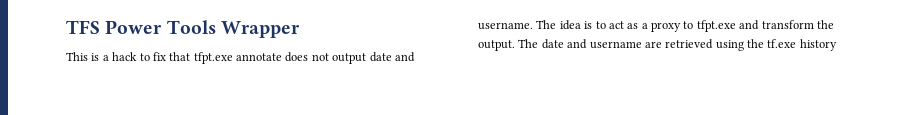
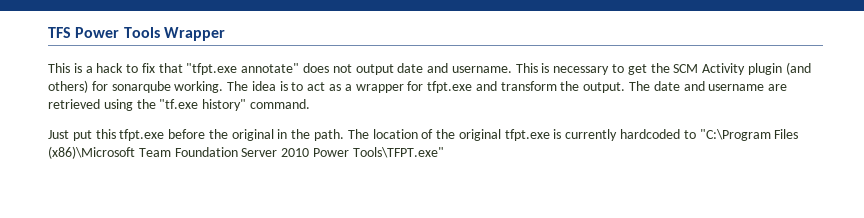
- This is a hack to fix that tfpt.exe annotate does not output date and username.
+ This is a hack to fix that "tfpt.exe annotate" does not output date and username.
+ This is necessary to get the SCM Activity plugin (and others) for sonarqube working.
- The idea is to act as a proxy to tfpt.exe and transform the output.
+ The idea is to act as a wrapper for tfpt.exe and transform the output.
- The date and username are retrieved using the tf.exe history
+ The date and username are retrieved using the "tf.exe history" command.
+ Just put this tfpt.exe before the original in the path. The location of the original tfpt.exe is currently hardcoded to "C:\Program Files (x86)\Microsoft Team Foundation Server 2010 Power Tools\TFPT.exe"

